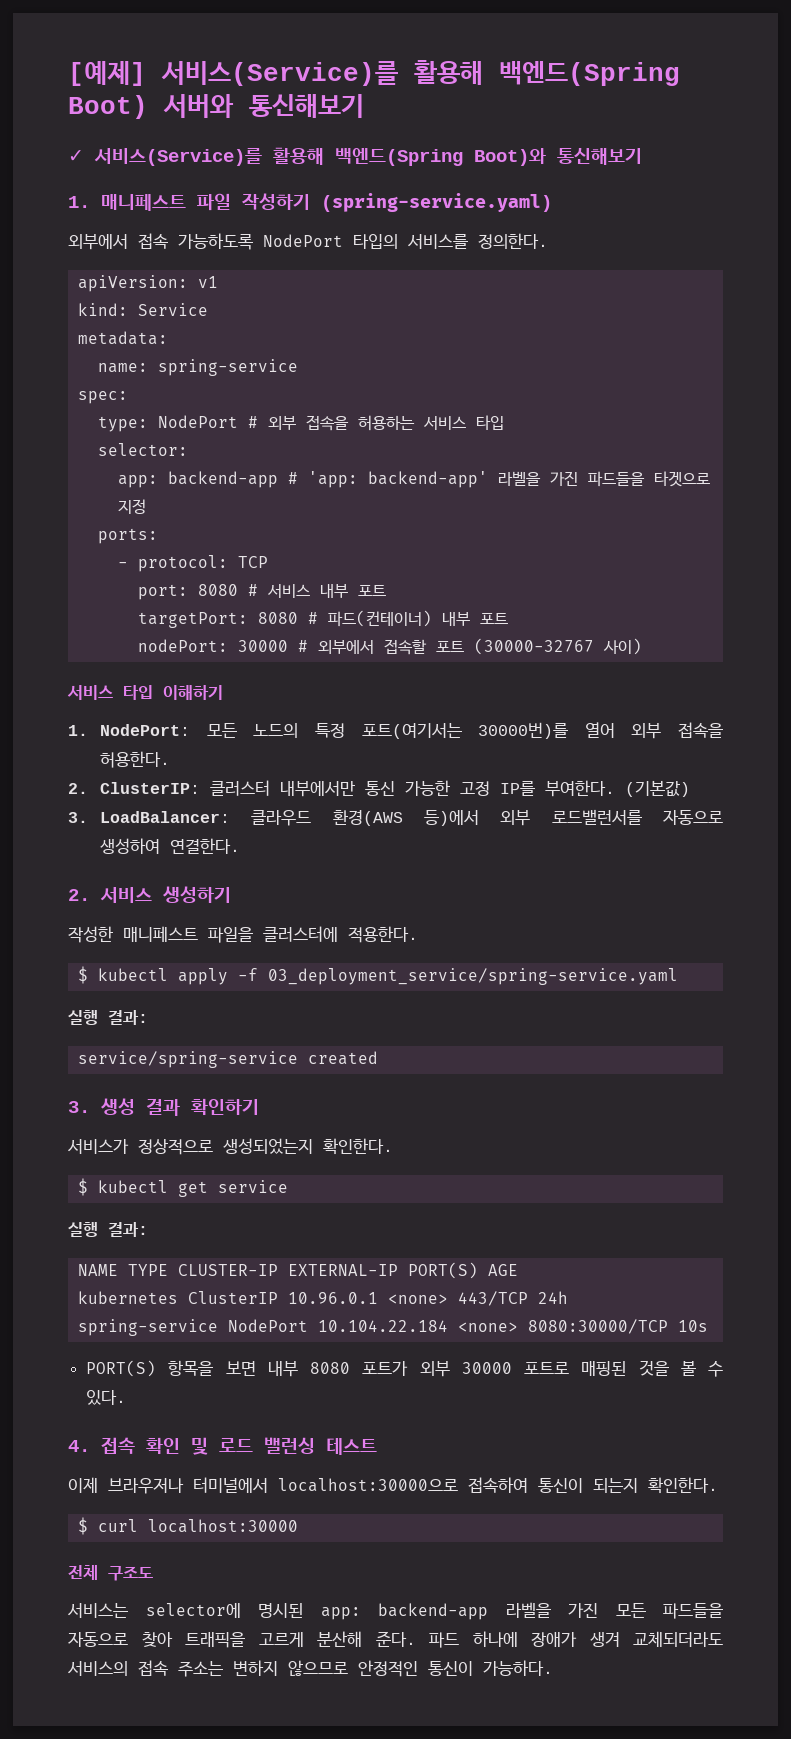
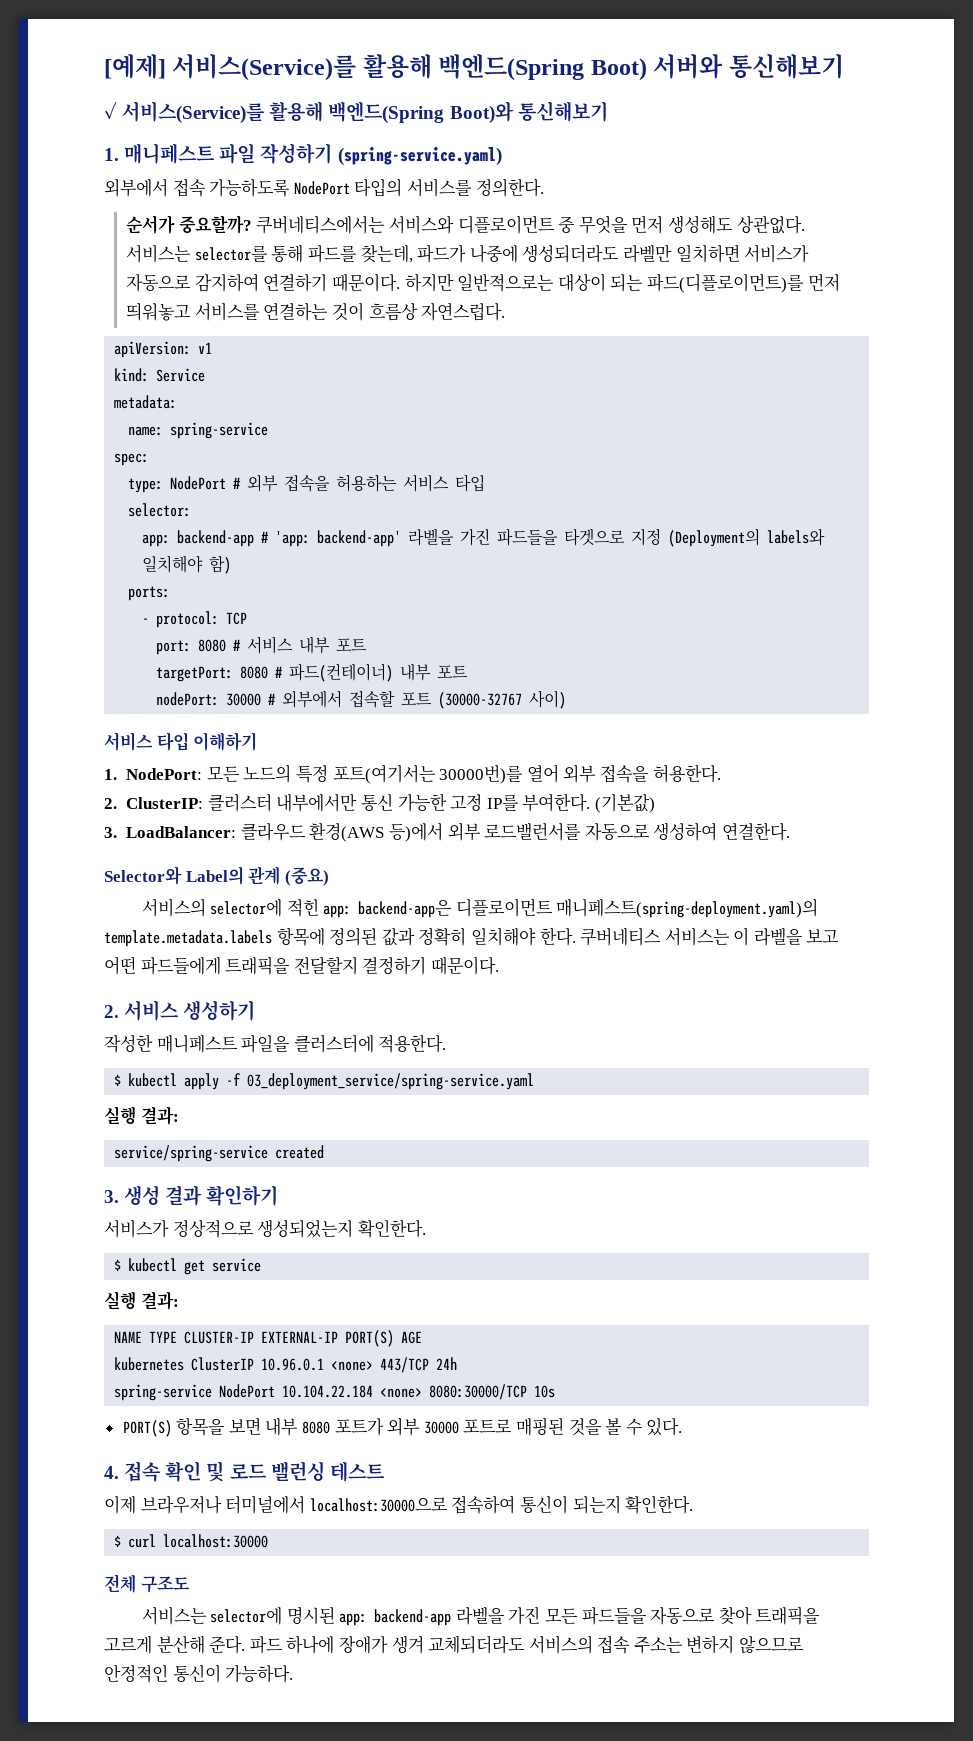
+ 순서가 중요할까? 쿠버네티스에서는 서비스와 디플로이먼트 중 무엇을 먼저 생성해도 상관없다. 서비스는 selector를 통해 파드를 찾는데, 파드가 나중에 생성되더라도 라벨만 일치하면 서비스가 자동으로 감지하여 연결하기 때문이다. 하지만 일반적으로는 대상이 되는 파드(디플로이먼트)를 먼저 띄워놓고 서비스를 연결하는 것이 흐름상 자연스럽다.
- app: backend-app # 'app: backend-app' 라벨을 가진 파드들을 타겟으로 지정
+ app: backend-app # 'app: backend-app' 라벨을 가진 파드들을 타겟으로 지정 (Deployment의 labels와 일치해야 함)
+ Selector와 Label의 관계 (중요)
+ 서비스의 selector에 적힌 app: backend-app은 디플로이먼트 매니페스트(spring-deployment.yaml)의 template.metadata.labels 항목에 정의된 값과 정확히 일치해야 한다. 쿠버네티스 서비스는 이 라벨을 보고 어떤 파드들에게 트래픽을 전달할지 결정하기 때문이다.

